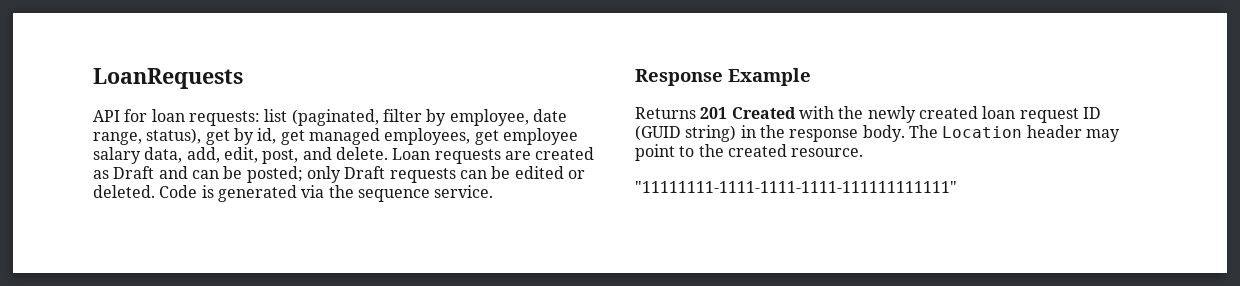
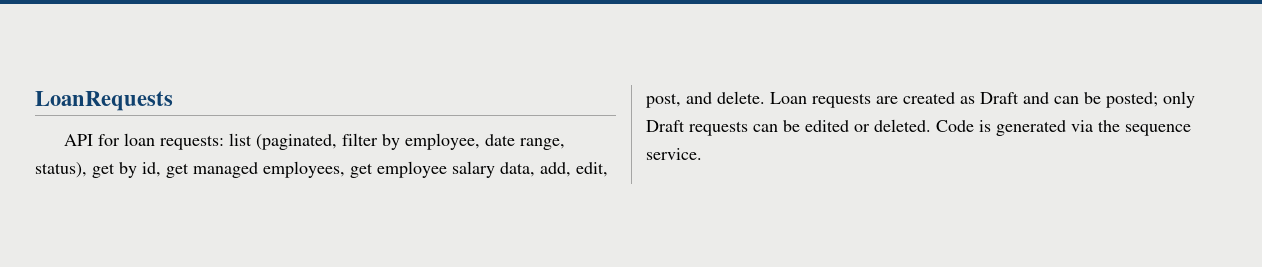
- Response Example
- Returns 201 Created with the newly created loan request ID (GUID string) in the response body. The Location header may point to the created resource.
- "11111111-1111-1111-1111-111111111111"

